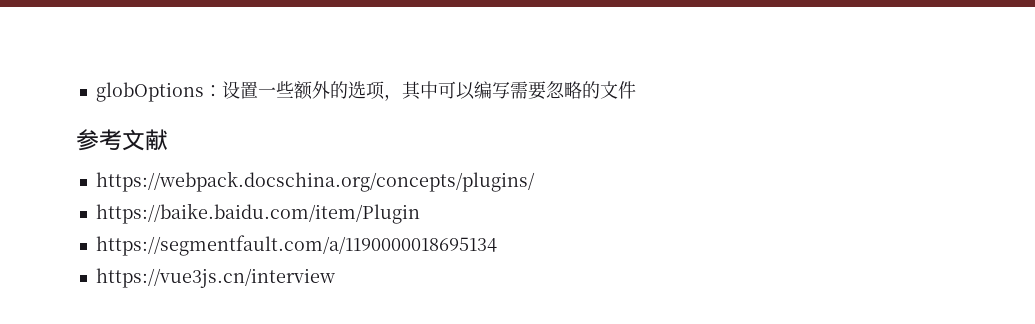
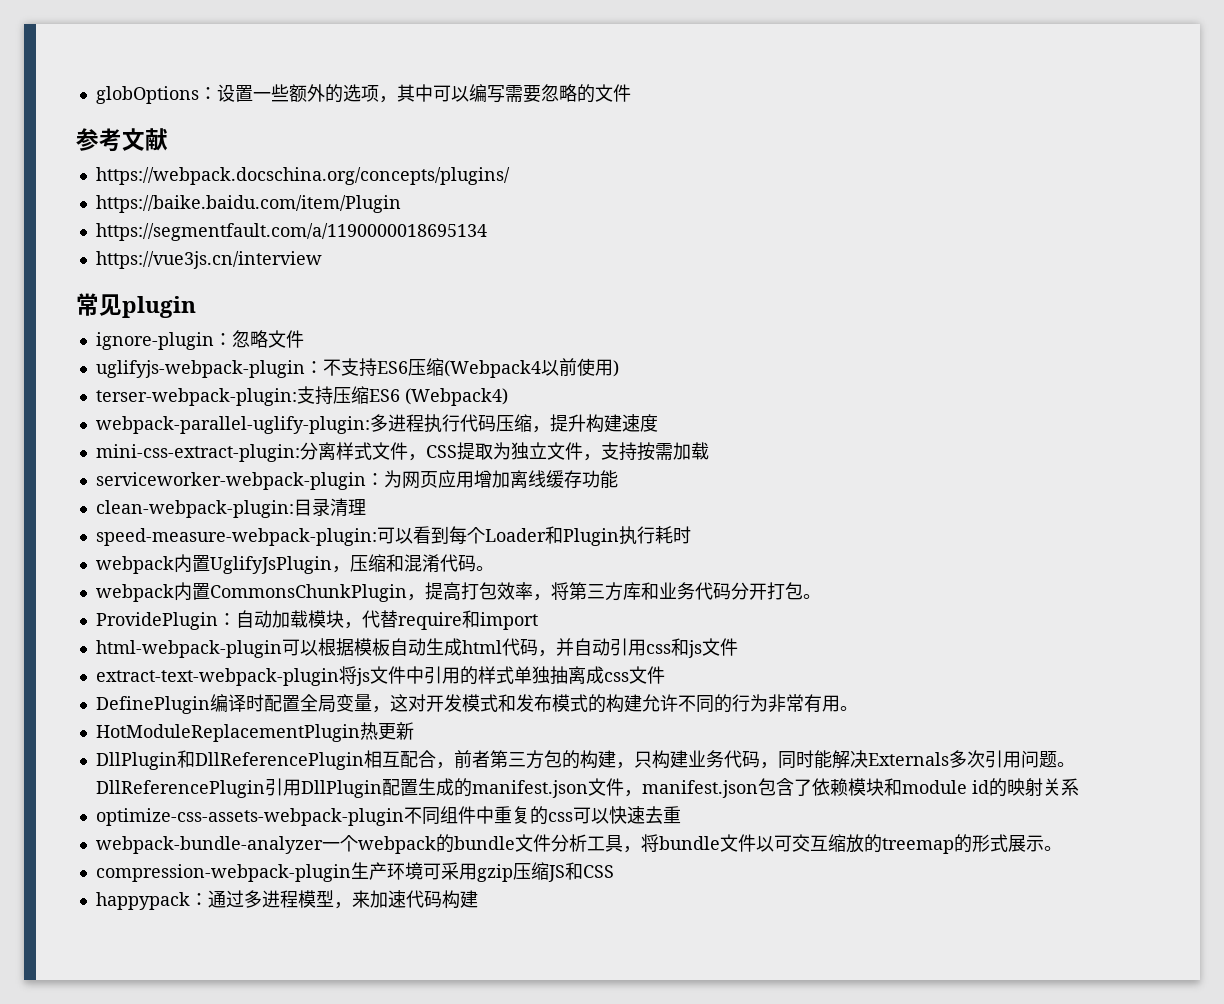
+ 常见plugin
+ ignore-plugin：忽略文件
+ uglifyjs-webpack-plugin：不支持ES6压缩(Webpack4以前使用)
+ terser-webpack-plugin:支持压缩ES6 (Webpack4)
+ webpack-parallel-uglify-plugin:多进程执行代码压缩，提升构建速度
+ mini-css-extract-plugin:分离样式文件，CSS提取为独立文件，支持按需加载
+ serviceworker-webpack-plugin：为网页应用增加离线缓存功能
+ clean-webpack-plugin:目录清理
+ speed-measure-webpack-plugin:可以看到每个Loader和Plugin执行耗时
+ webpack内置UglifyJsPlugin，压缩和混淆代码。
+ webpack内置CommonsChunkPlugin，提高打包效率，将第三方库和业务代码分开打包。
+ ProvidePlugin：自动加载模块，代替require和import
+ html-webpack-plugin可以根据模板自动生成html代码，并自动引用css和js文件
+ extract-text-webpack-plugin将js文件中引用的样式单独抽离成css文件
+ DefinePlugin编译时配置全局变量，这对开发模式和发布模式的构建允许不同的行为非常有用。
+ HotModuleReplacementPlugin热更新
+ DllPlugin和DllReferencePlugin相互配合，前者第三方包的构建，只构建业务代码，同时能解决Externals多次引用问题。DllReferencePlugin引用DllPlugin配置生成的manifest.json文件，manifest.json包含了依赖模块和module id的映射关系
+ optimize-css-assets-webpack-plugin不同组件中重复的css可以快速去重
+ webpack-bundle-analyzer一个webpack的bundle文件分析工具，将bundle文件以可交互缩放的treemap的形式展示。
+ compression-webpack-plugin生产环境可采用gzip压缩JS和CSS
+ happypack：通过多进程模型，来加速代码构建

